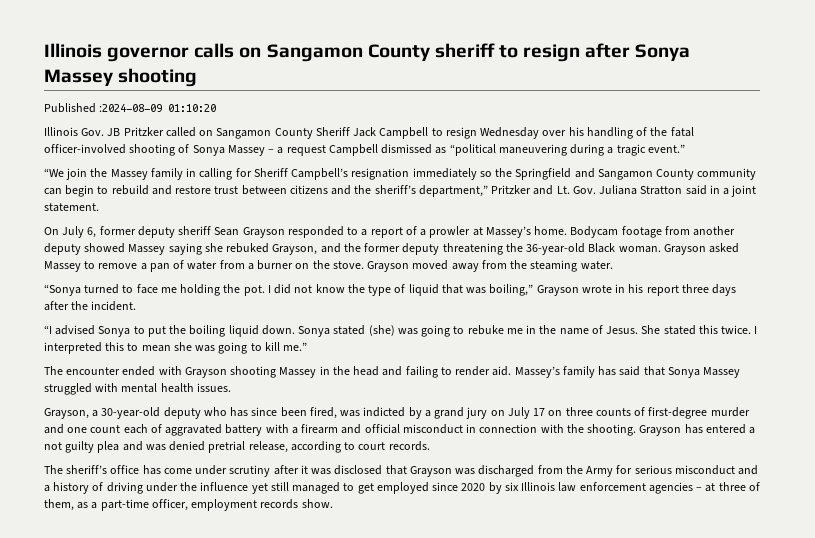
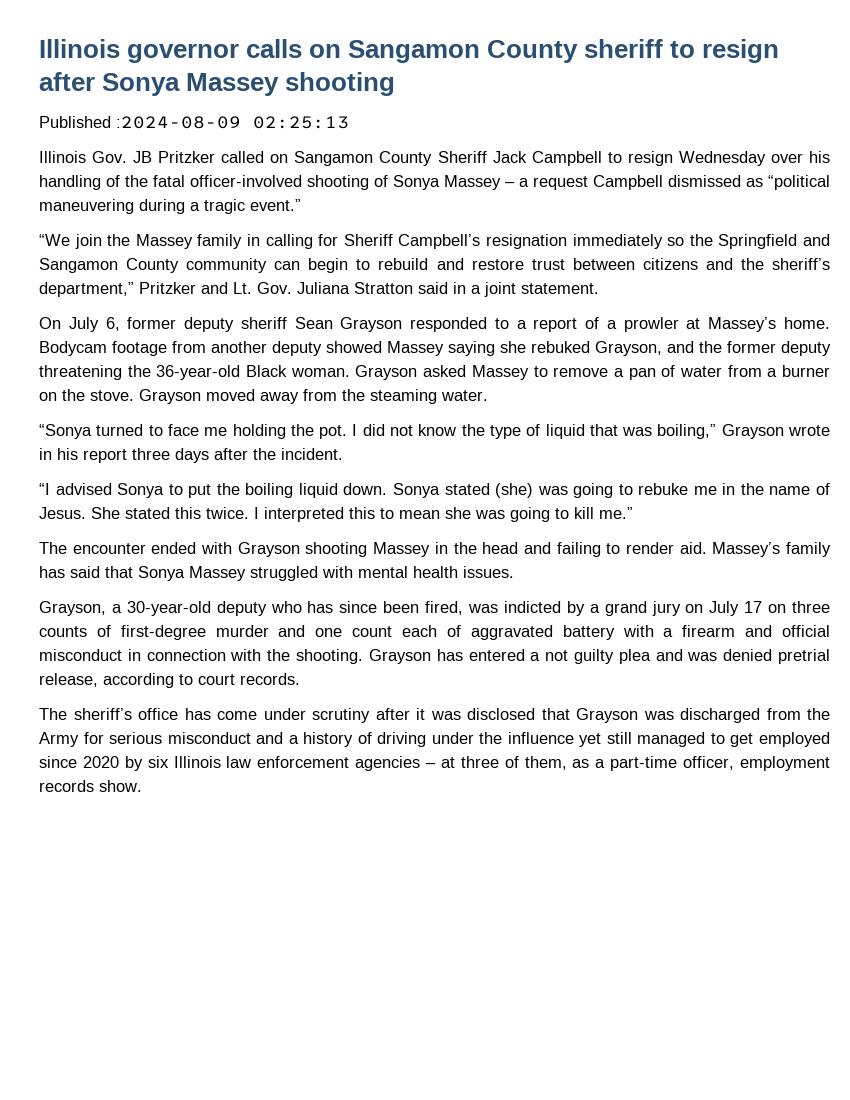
- Published :2024-08-09 01:10:20
+ Published :2024-08-09 02:25:13

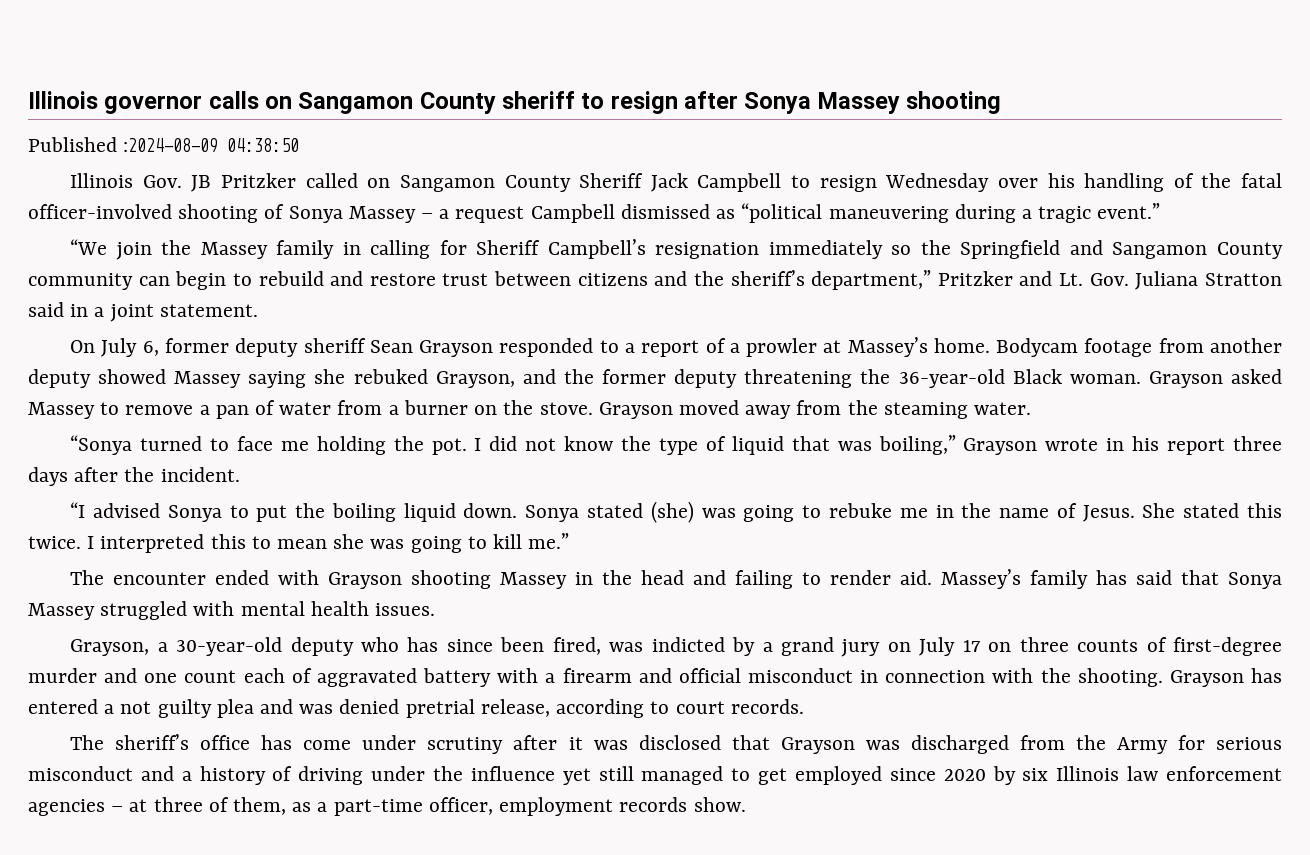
- Published :2024-08-09 02:25:13
+ Published :2024-08-09 04:38:50

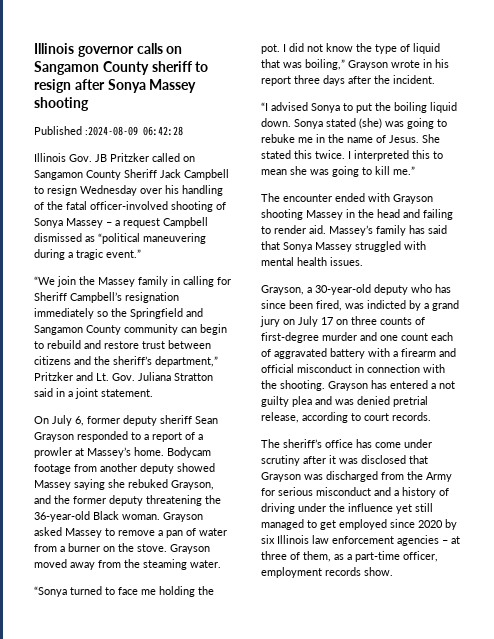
- Published :2024-08-09 04:38:50
+ Published :2024-08-09 06:42:28

